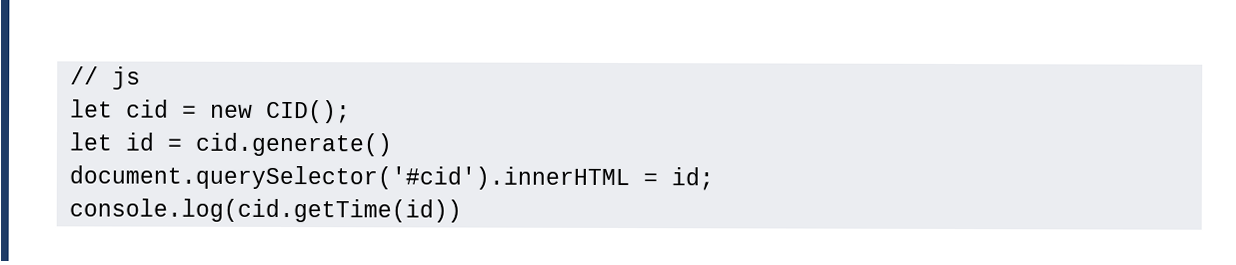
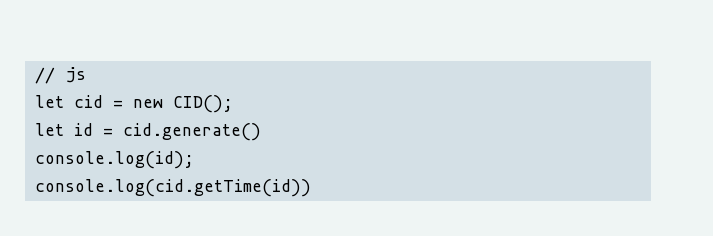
- document.querySelector('#cid').innerHTML = id;
+ console.log(id);

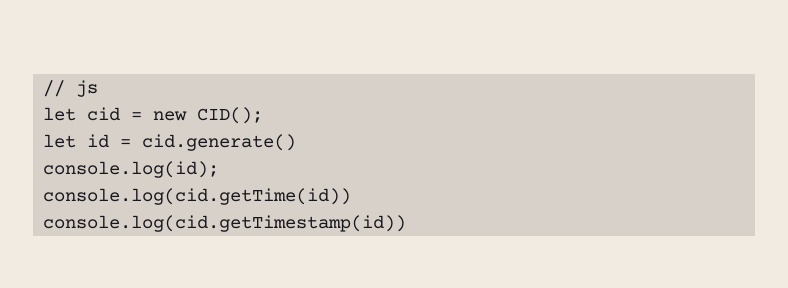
+ console.log(cid.getTimestamp(id))

